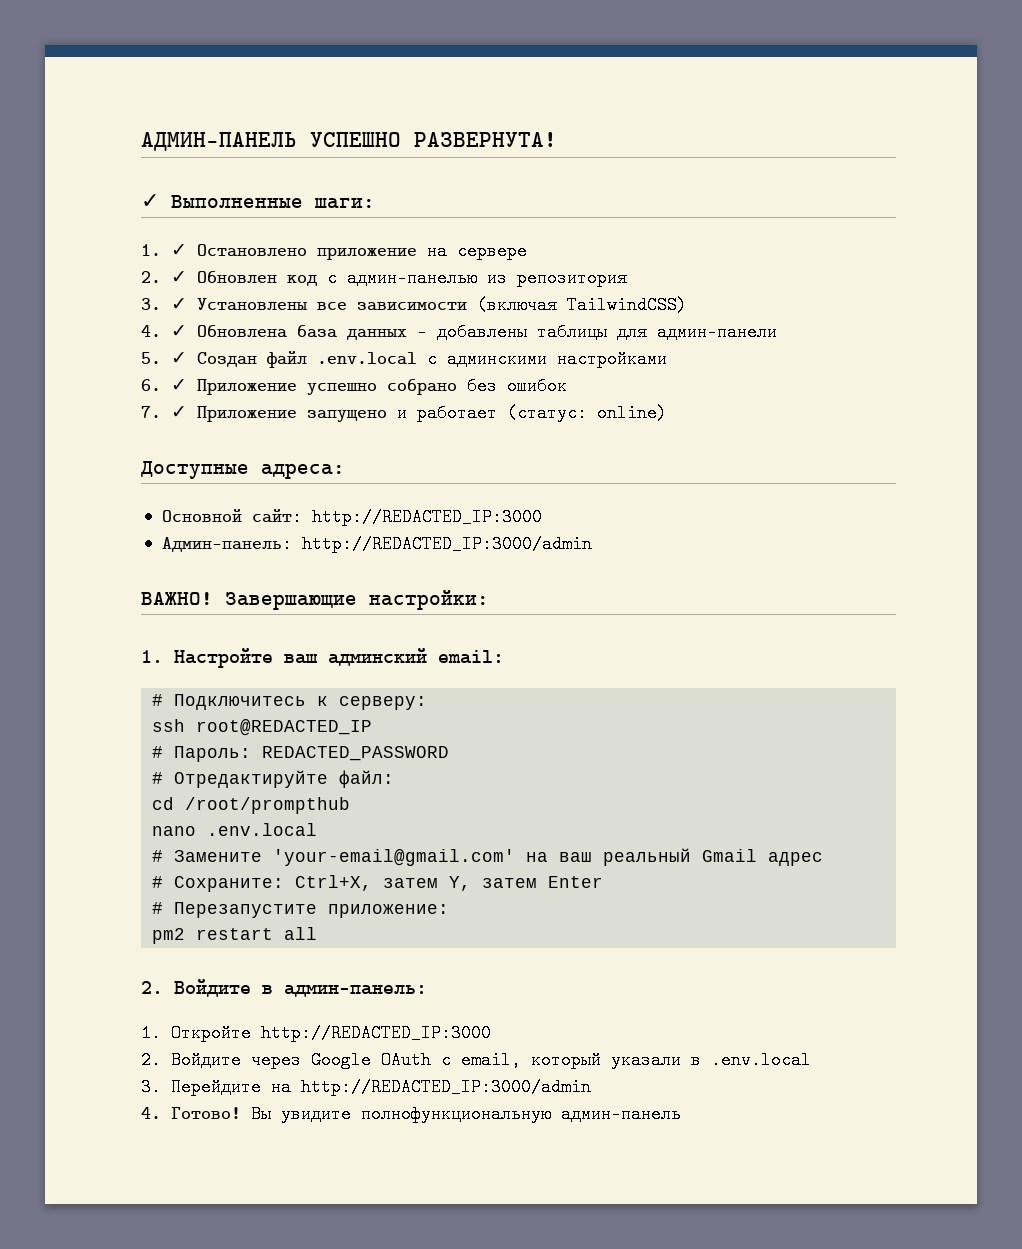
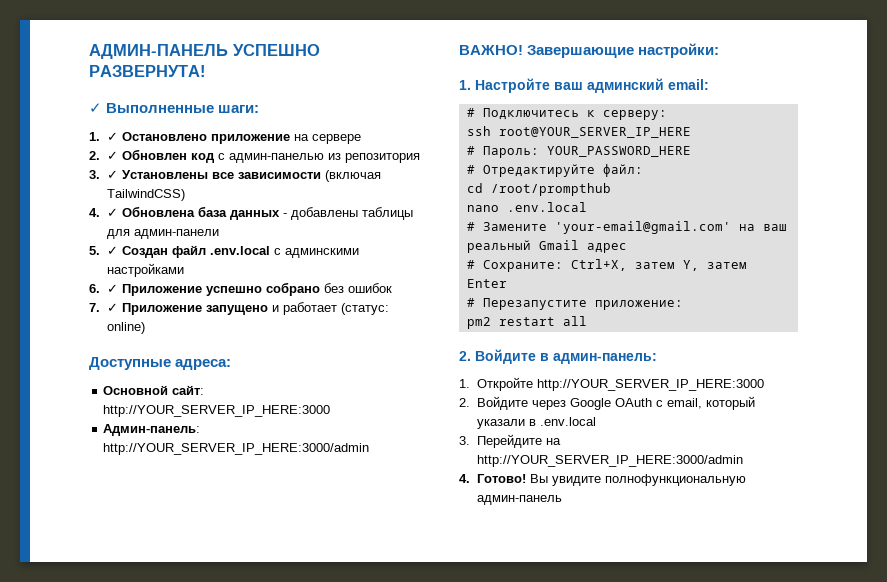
- Основной сайт: http://REDACTED_IP:3000
+ Основной сайт: http://YOUR_SERVER_IP_HERE:3000
- Админ-панель: http://REDACTED_IP:3000/admin
+ Админ-панель: http://YOUR_SERVER_IP_HERE:3000/admin
- ssh root@REDACTED_IP
+ ssh root@YOUR_SERVER_IP_HERE
- # Пароль: REDACTED_PASSWORD
+ # Пароль: YOUR_PASSWORD_HERE
- 1. Откройте http://REDACTED_IP:3000
+ 1. Откройте http://YOUR_SERVER_IP_HERE:3000
- 3. Перейдите на http://REDACTED_IP:3000/admin
+ 3. Перейдите на http://YOUR_SERVER_IP_HERE:3000/admin

